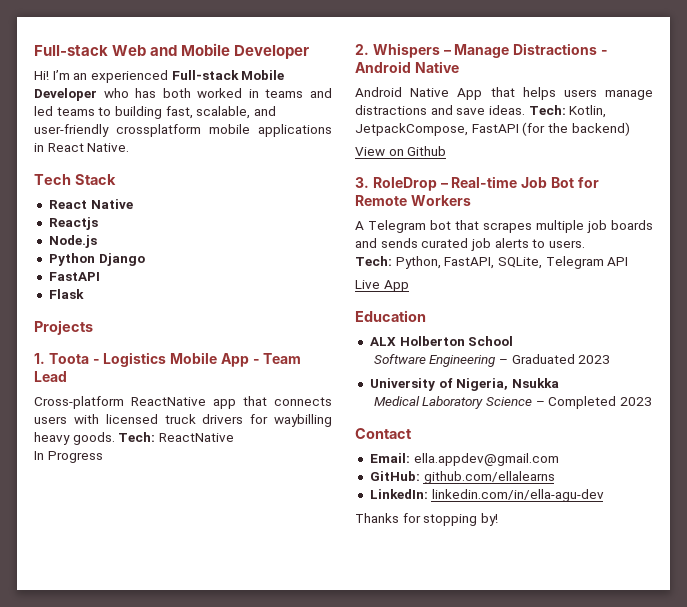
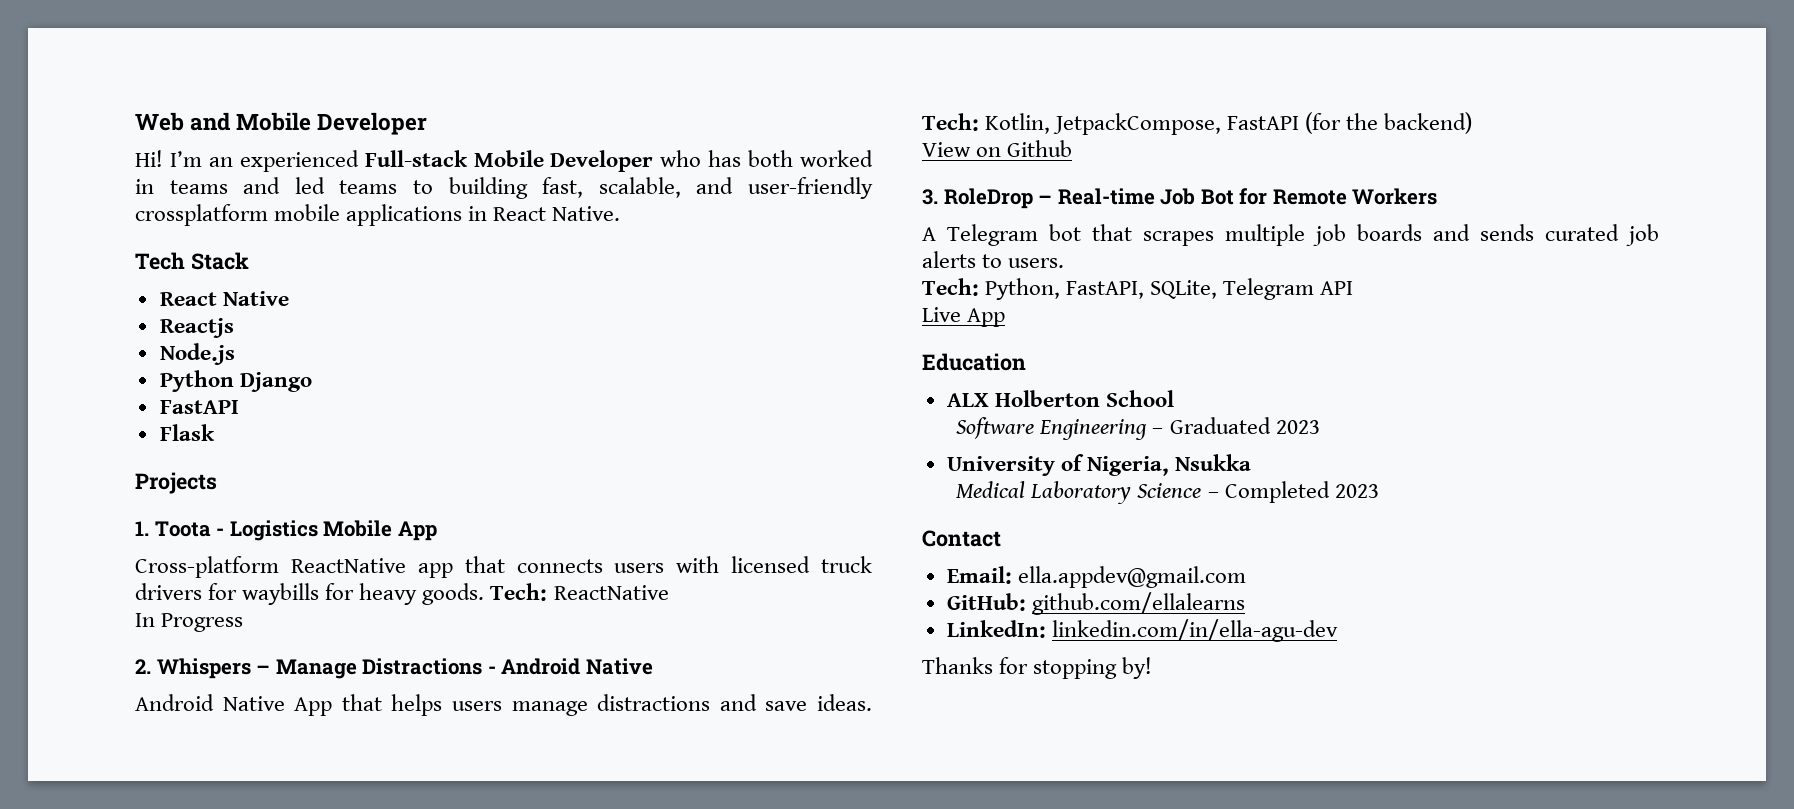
- Full-stack Web and Mobile Developer
+ Web and Mobile Developer
- 1. Toota - Logistics Mobile App - Team Lead
+ 1. Toota - Logistics Mobile App
- Cross-platform ReactNative app that connects users with licensed truck drivers for waybilling heavy goods.
+ Cross-platform ReactNative app that connects users with licensed truck drivers for waybills for heavy goods.

